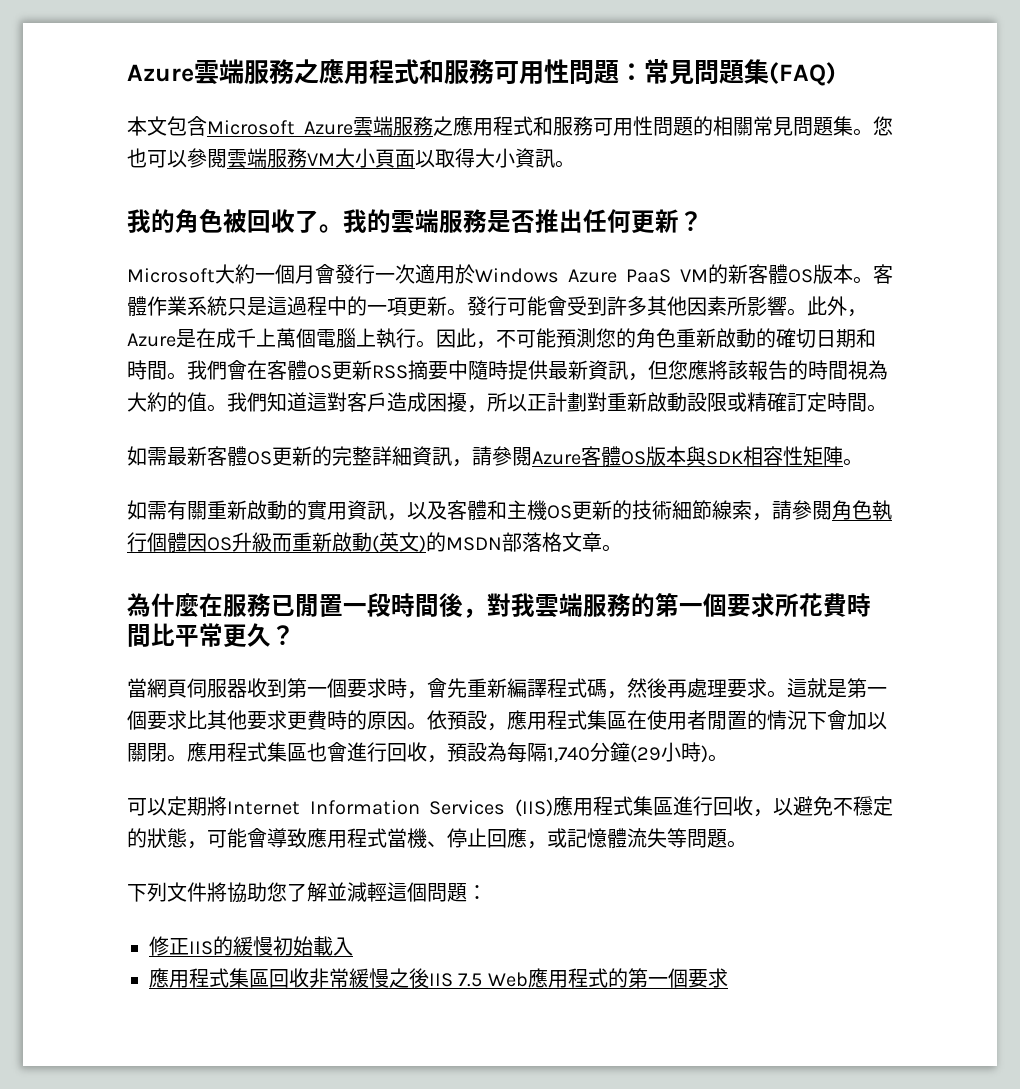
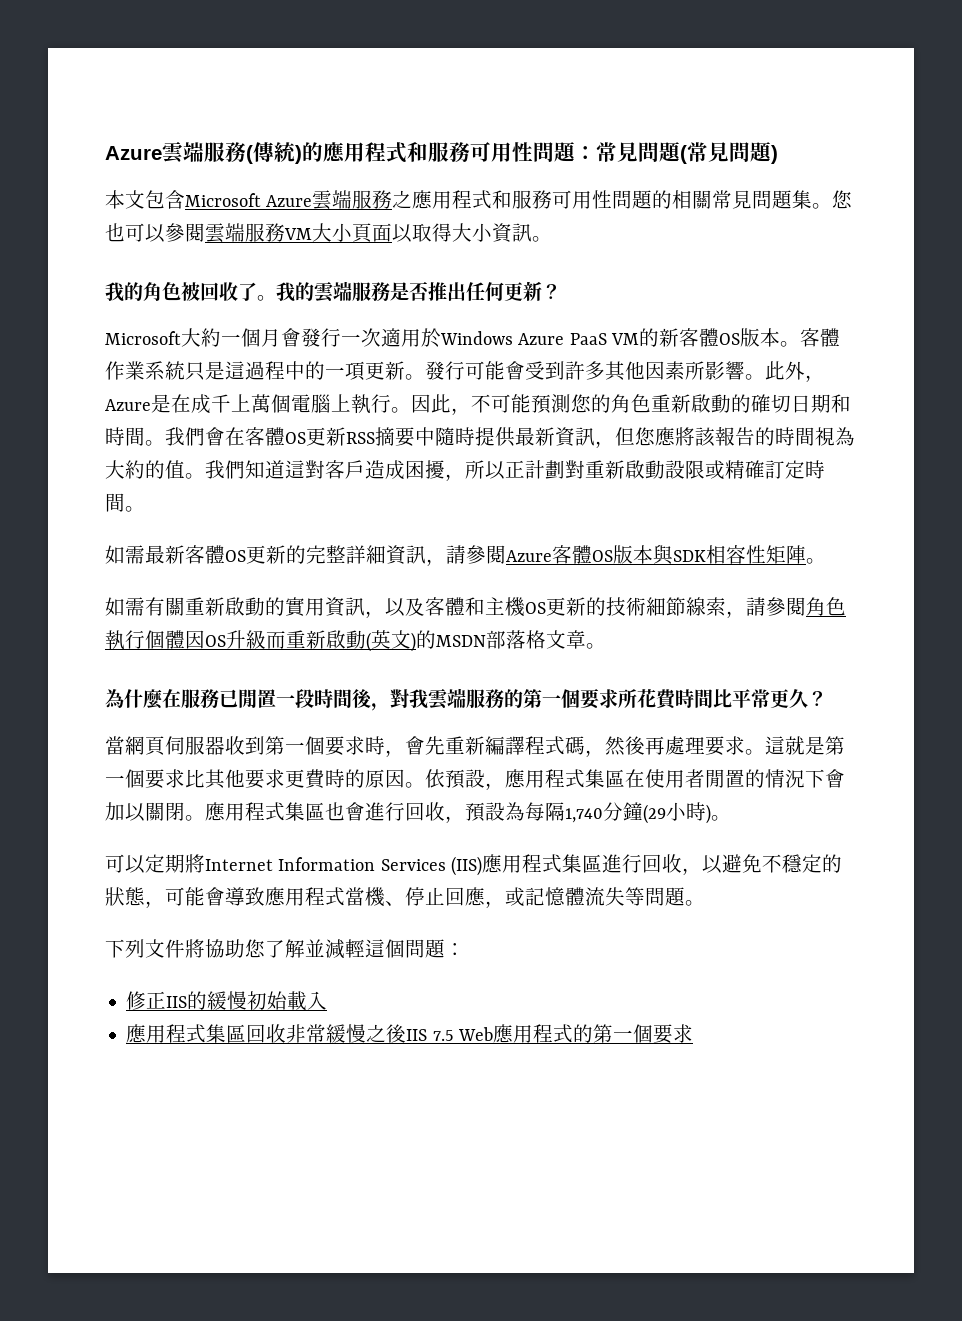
- Azure雲端服務之應用程式和服務可用性問題：常見問題集(FAQ)
+ Azure雲端服務(傳統)的應用程式和服務可用性問題：常見問題(常見問題)

